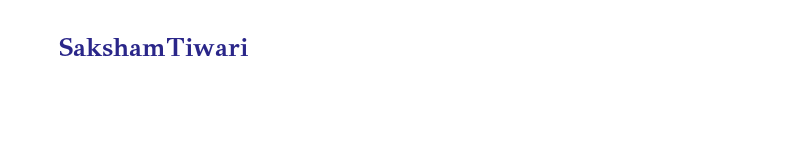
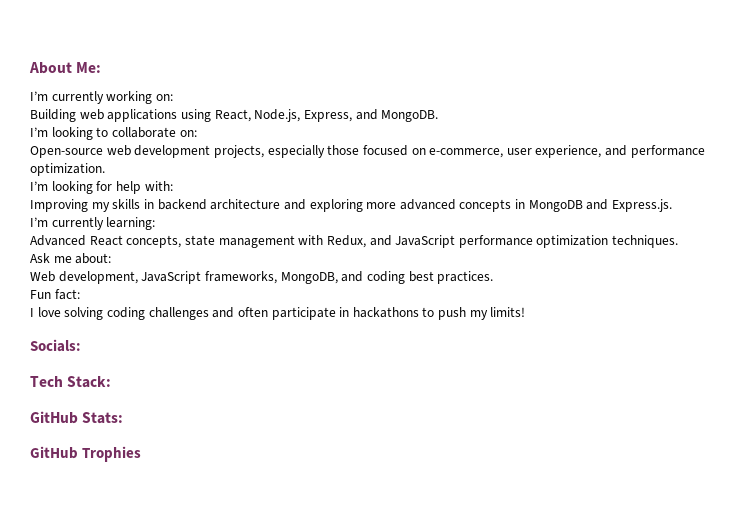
- SakshamTiwari
+ About Me:
+ I’m currently working on:
+ Building web applications using React, Node.js, Express, and MongoDB.
+ I’m looking to collaborate on:
+ Open-source web development projects, especially those focused on e-commerce, user experience, and performance optimization.
+ I’m looking for help with:
+ Improving my skills in backend architecture and exploring more advanced concepts in MongoDB and Express.js.
+ I’m currently learning:
+ Advanced React concepts, state management with Redux, and JavaScript performance optimization techniques.
+ Ask me about:
+ Web development, JavaScript frameworks, MongoDB, and coding best practices.
+ Fun fact:
+ I love solving coding challenges and often participate in hackathons to push my limits!
+ Socials:
+ Tech Stack:
+ GitHub Stats:
+ GitHub Trophies

